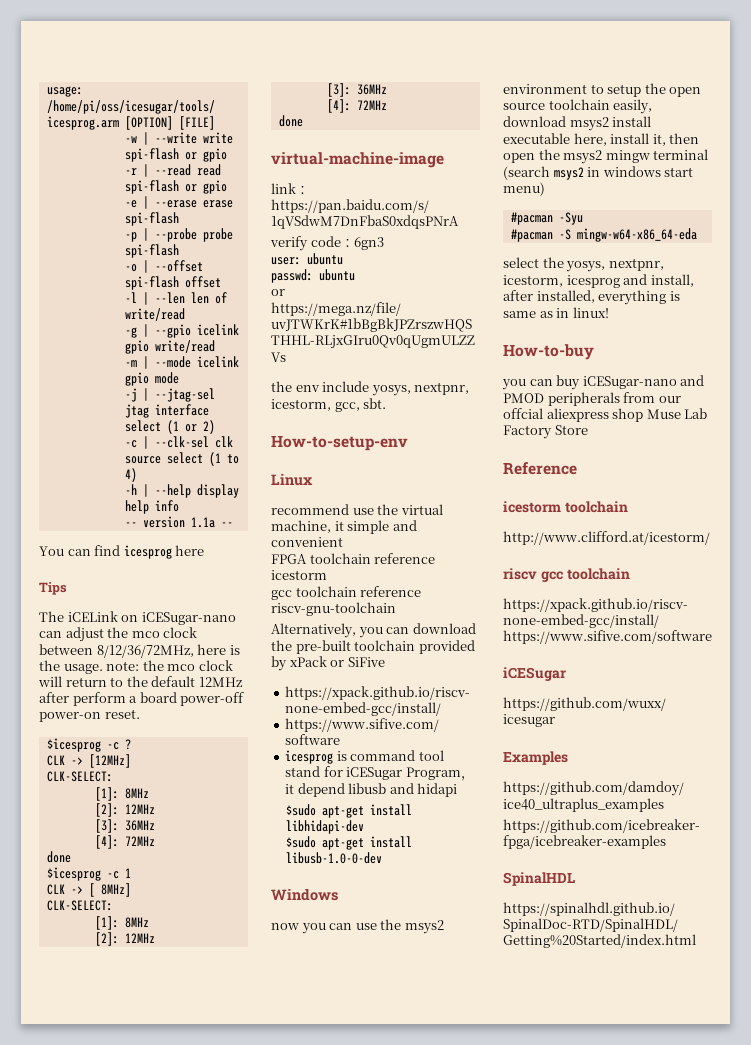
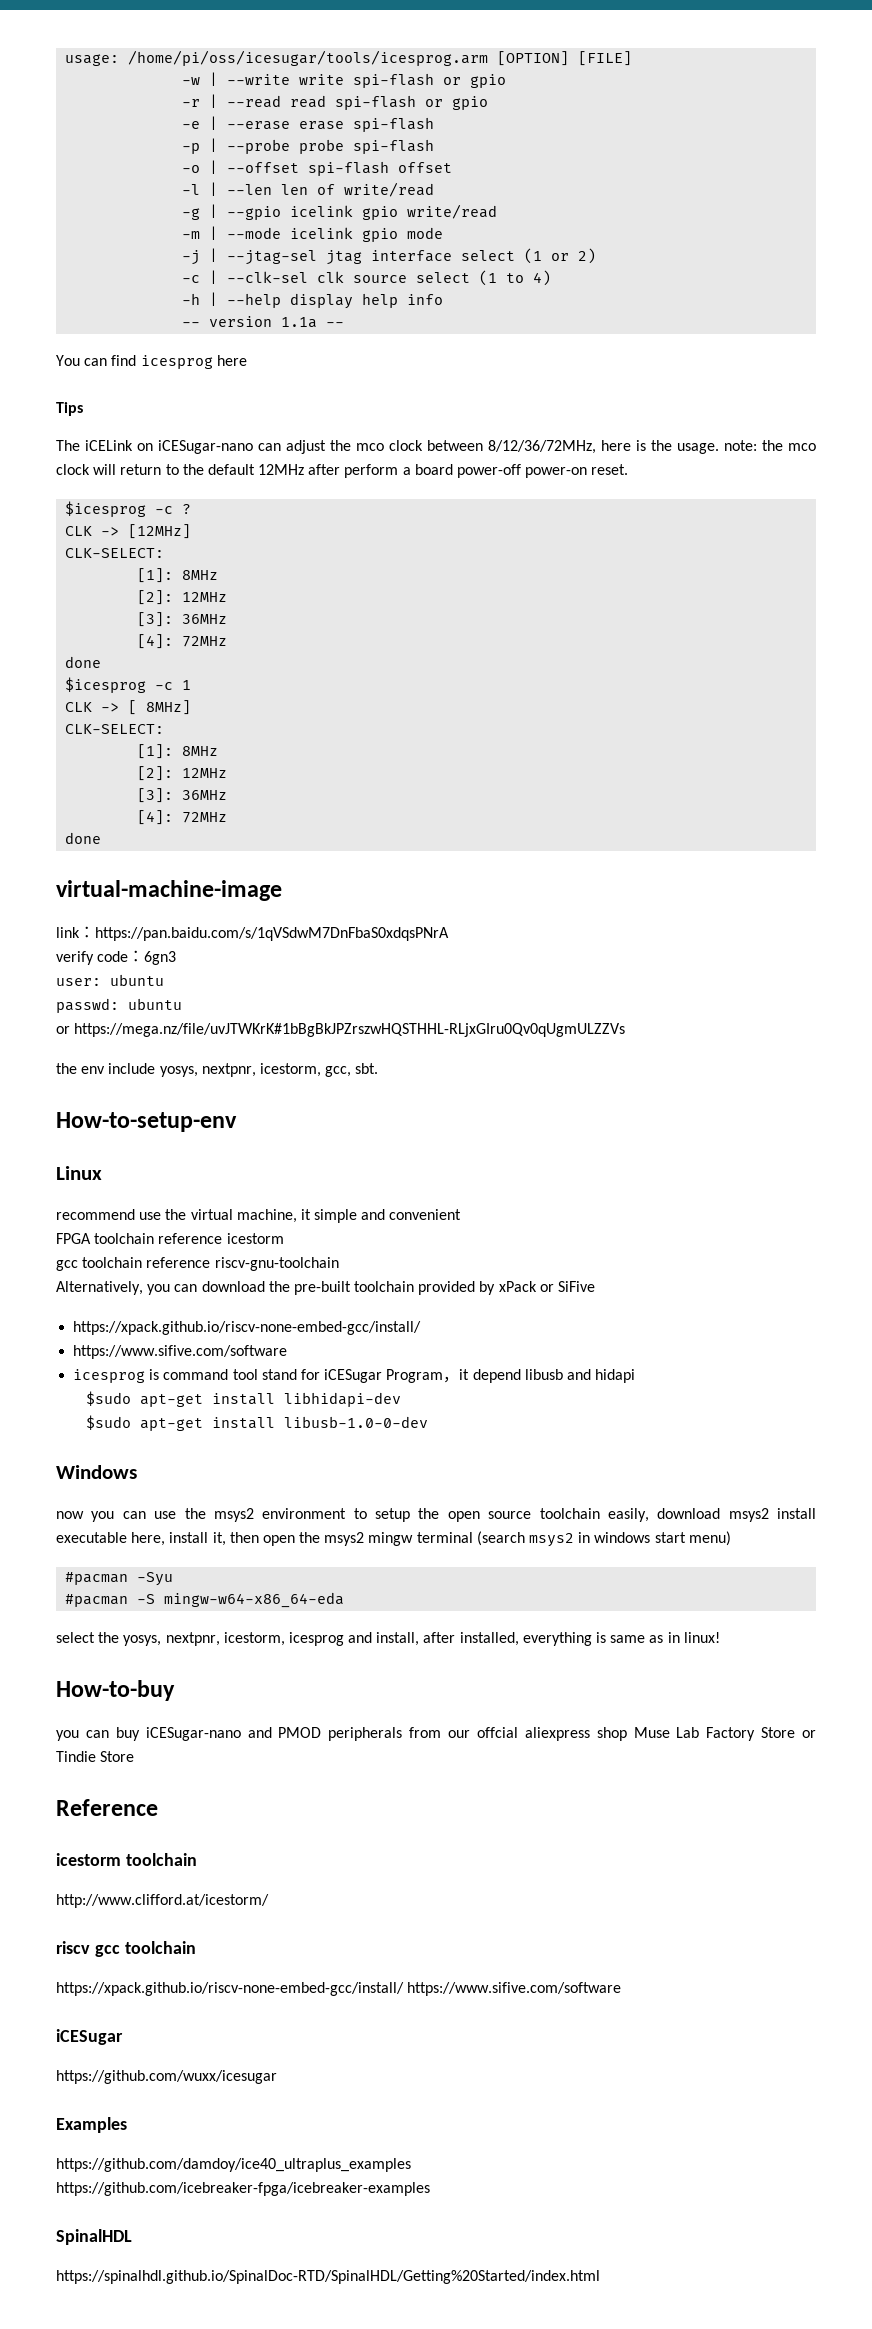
- you can buy iCESugar-nano and PMOD peripherals from our offcial aliexpress shop Muse Lab Factory Store
+ you can buy iCESugar-nano and PMOD peripherals from our offcial aliexpress shop Muse Lab Factory Store or Tindie Store

